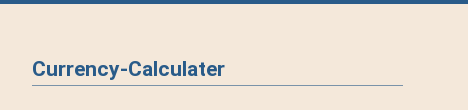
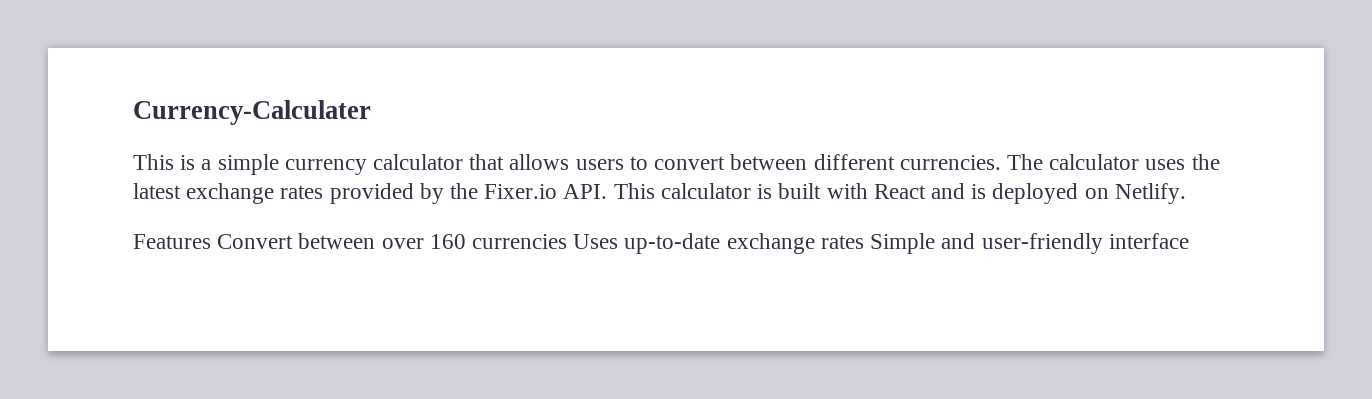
+ This is a simple currency calculator that allows users to convert between different currencies. The calculator uses the latest exchange rates provided by the Fixer.io API. This calculator is built with React and is deployed on Netlify.
+ Features Convert between over 160 currencies Uses up-to-date exchange rates Simple and user-friendly interface

